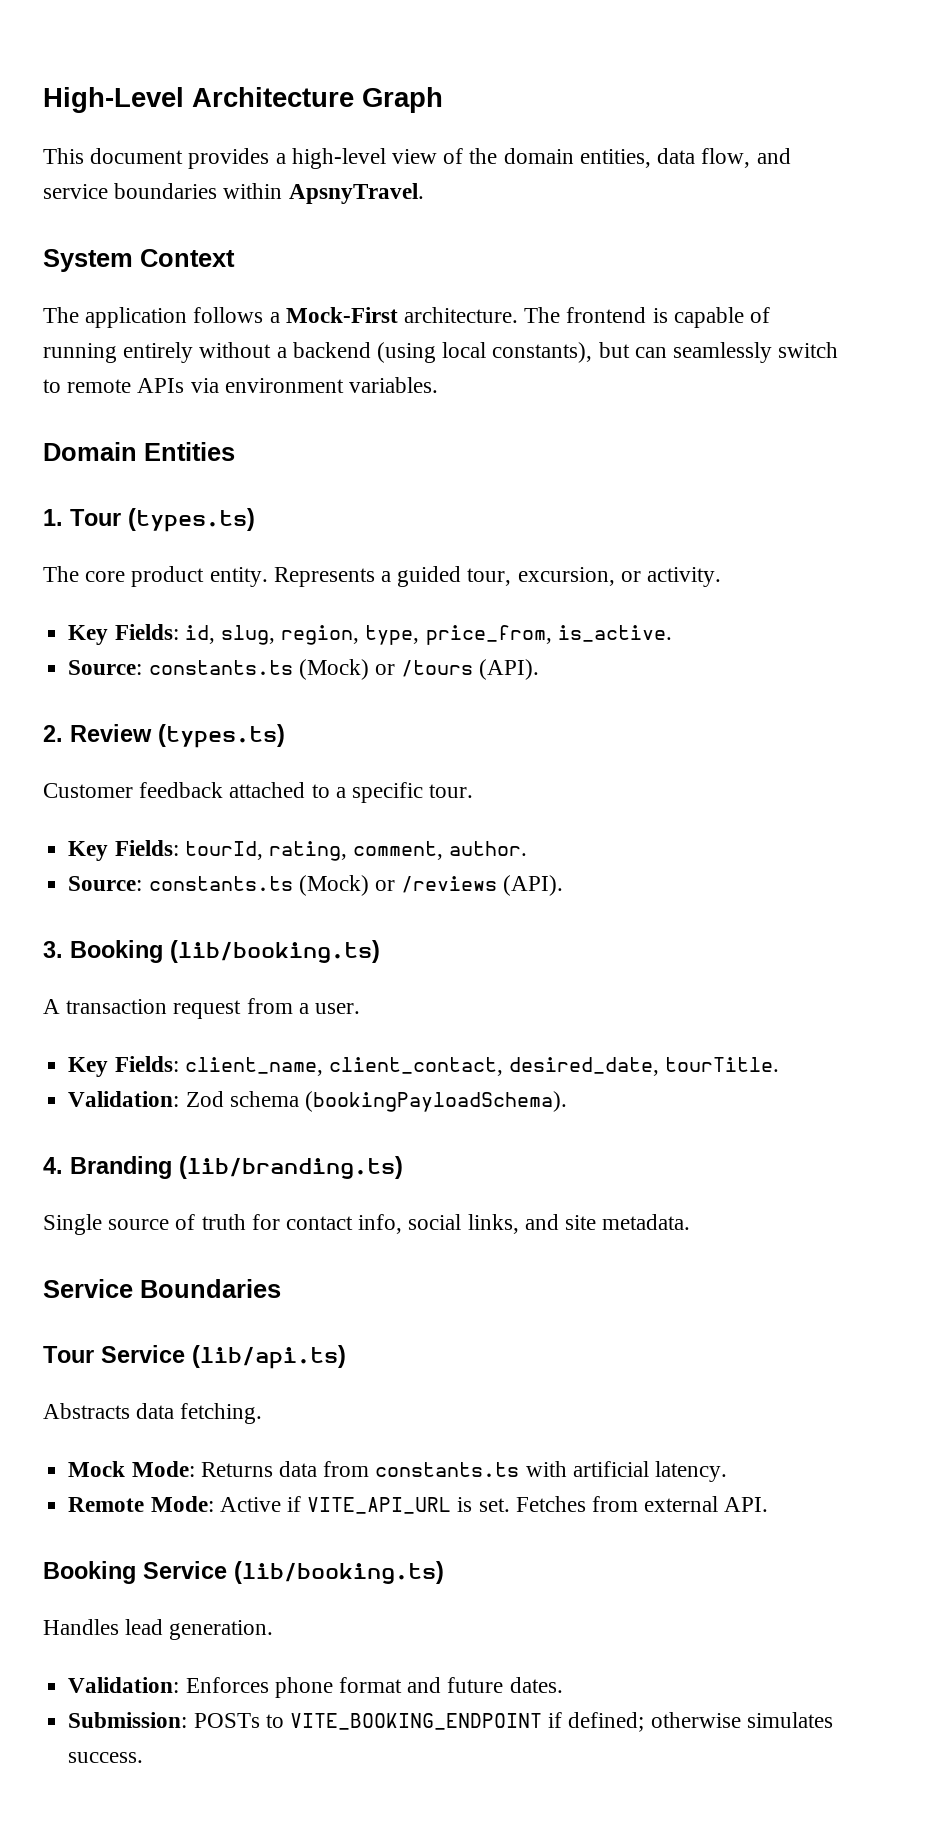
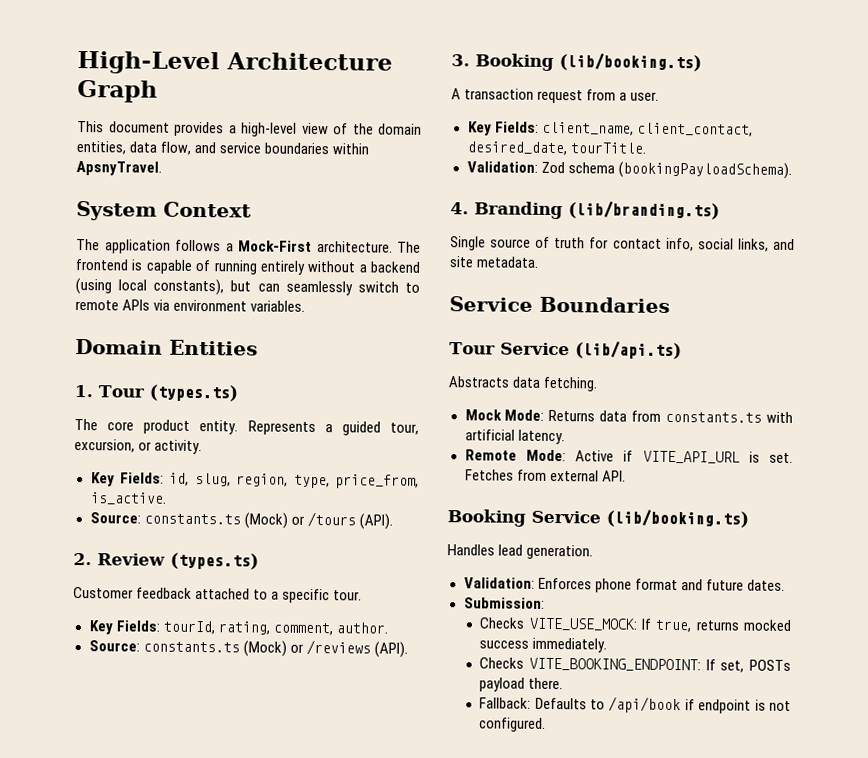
- Submission: POSTs to VITE_BOOKING_ENDPOINT if defined; otherwise simulates success.
+ Submission:
+ Checks VITE_USE_MOCK: If true, returns mocked success immediately.
+ Checks VITE_BOOKING_ENDPOINT: If set, POSTs payload there.
+ Fallback: Defaults to /api/book if endpoint is not configured.

